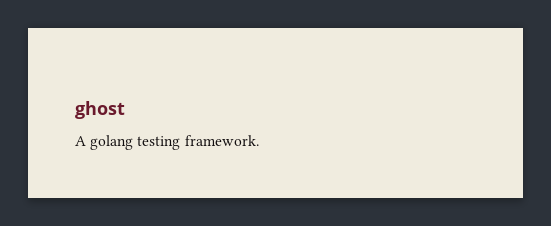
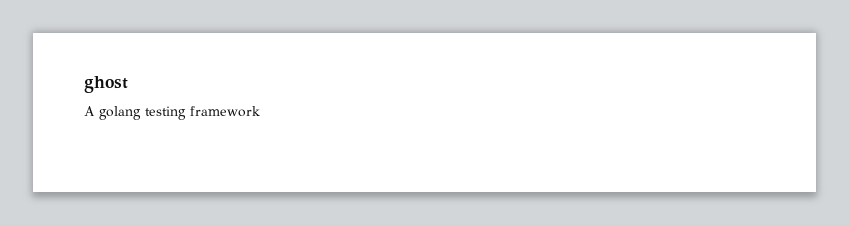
- A golang testing framework.
+ A golang testing framework

